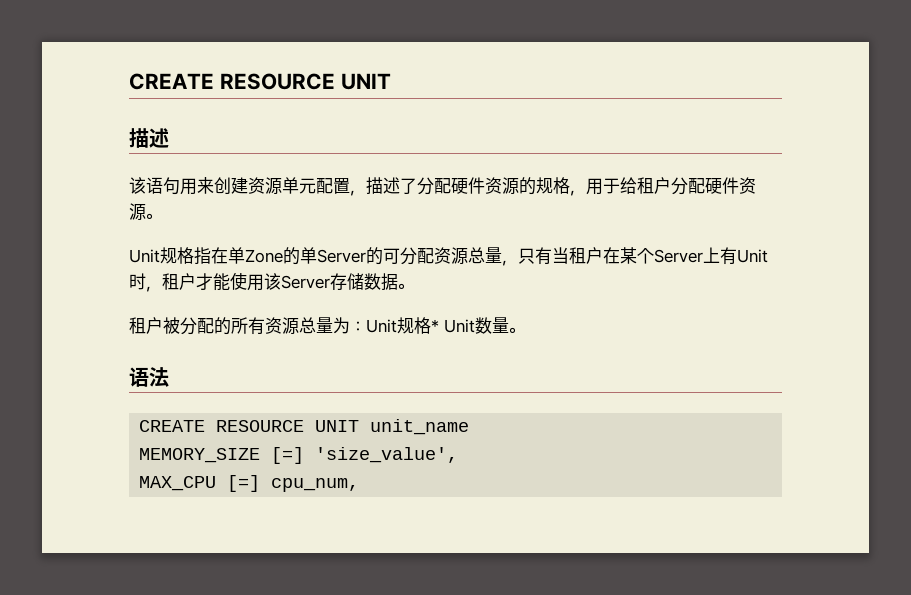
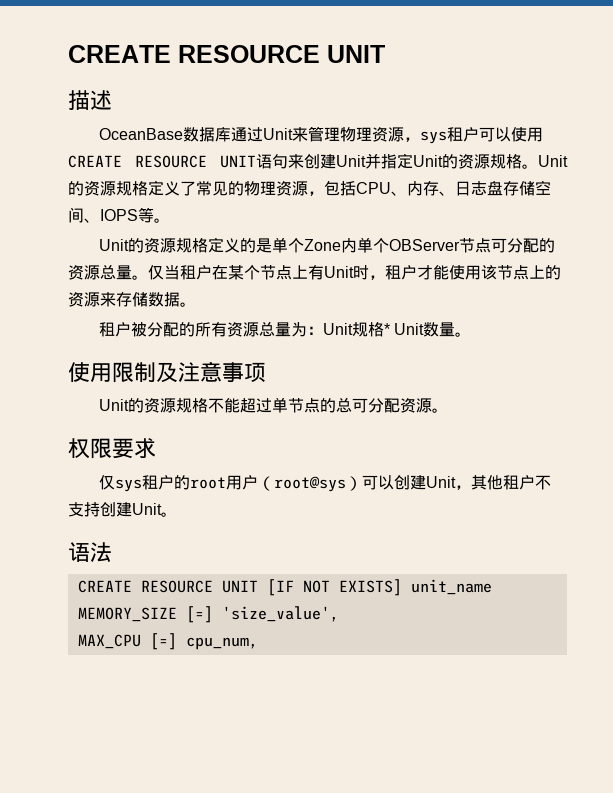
- 该语句用来创建资源单元配置，描述了分配硬件资源的规格，用于给租户分配硬件资源。
- Unit规格指在单Zone的单Server的可分配资源总量，只有当租户在某个Server上有Unit时，租户才能使用该Server存储数据。
+ OceanBase数据库通过Unit来管理物理资源，sys租户可以使用CREATE RESOURCE UNIT语句来创建Unit并指定Unit的资源规格。Unit的资源规格定义了常见的物理资源，包括CPU、内存、日志盘存储空间、IOPS等。
+ Unit的资源规格定义的是单个Zone内单个OBServer节点可分配的资源总量。仅当租户在某个节点上有Unit时，租户才能使用该节点上的资源来存储数据。
+ 使用限制及注意事项
+ Unit的资源规格不能超过单节点的总可分配资源。
+ 权限要求
+ 仅sys租户的root用户（root@sys）可以创建Unit，其他租户不支持创建Unit。
- CREATE RESOURCE UNIT unit_name
+ CREATE RESOURCE UNIT [IF NOT EXISTS] unit_name

